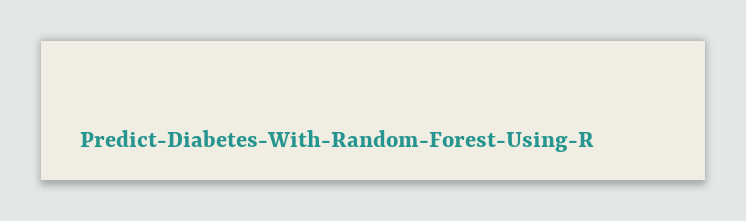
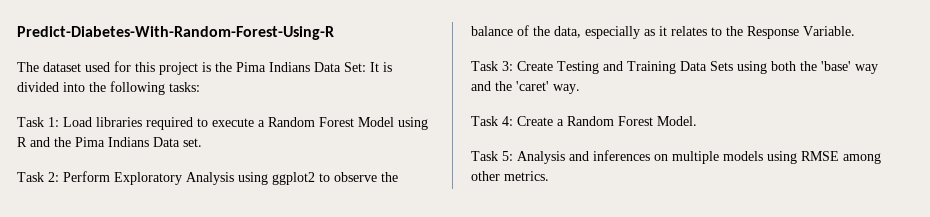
+ The dataset used for this project is the Pima Indians Data Set: It is divided into the following tasks:
+ Task 1: Load libraries required to execute a Random Forest Model using R and the Pima Indians Data set.
+ Task 2: Perform Exploratory Analysis using ggplot2 to observe the balance of the data, especially as it relates to the Response Variable.
+ Task 3: Create Testing and Training Data Sets using both the 'base' way and the 'caret' way.
+ Task 4: Create a Random Forest Model.
+ Task 5: Analysis and inferences on multiple models using RMSE among other metrics.

